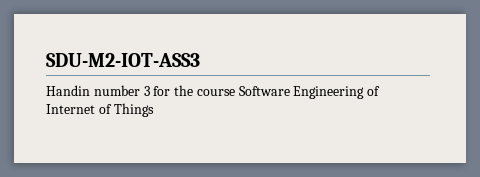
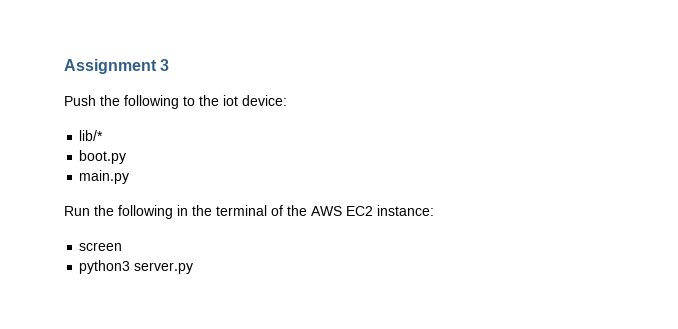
- SDU-M2-IOT-ASS3
- Handin number 3 for the course Software Engineering of Internet of Things
+ Assignment 3
+ Push the following to the iot device:
+ lib/*
+ boot.py
+ main.py
+ Run the following in the terminal of the AWS EC2 instance:
+ screen
+ python3 server.py

